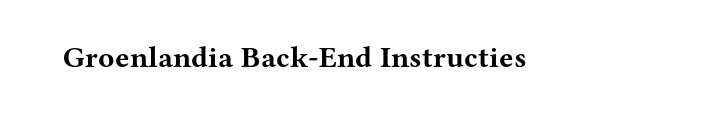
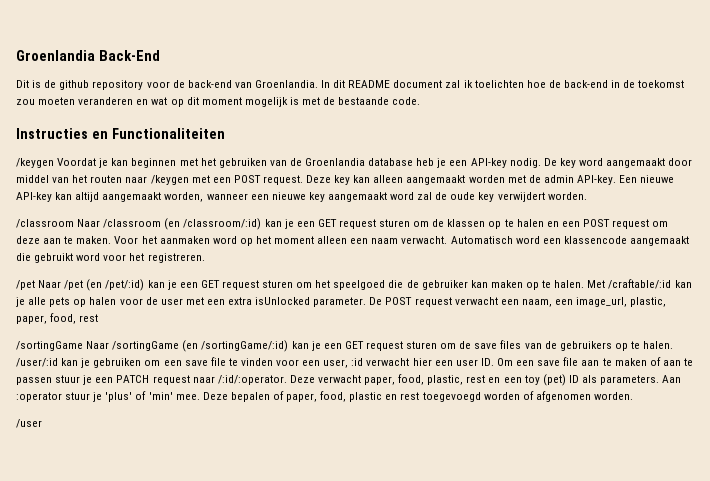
- Groenlandia Back-End Instructies
+ Groenlandia Back-End
+ Dit is de github repository voor de back-end van Groenlandia. In dit README document zal ik toelichten hoe de back-end in de toekomst zou moeten veranderen en wat op dit moment mogelijk is met de bestaande code.
+ Instructies en Functionaliteiten
+ /keygen Voordat je kan beginnen met het gebruiken van de Groenlandia database heb je een API-key nodig. De key word aangemaakt door middel van het routen naar /keygen met een POST request. Deze key kan alleen aangemaakt worden met de admin API-key. Een nieuwe API-key kan altijd aangemaakt worden, wanneer een nieuwe key aangemaakt word zal de oude key verwijdert worden.
+ /classroom Naar /classroom (en /classroom/:id) kan je een GET request sturen om de klassen op te halen en een POST request om deze aan te maken. Voor het aanmaken word op het moment alleen een naam verwacht. Automatisch word een klassencode aangemaakt die gebruikt word voor het registreren.
+ /pet Naar /pet (en /pet/:id) kan je een GET request sturen om het speelgoed die de gebruiker kan maken op te halen. Met /craftable/:id kan je alle pets op halen voor de user met een extra isUnlocked parameter. De POST request verwacht een naam, een image_url, plastic, paper, food, rest
+ /sortingGame Naar /sortingGame (en /sortingGame/:id) kan je een GET request sturen om de save files van de gebruikers op te halen. /user/:id kan je gebruiken om een save file te vinden voor een user, :id verwacht hier een user ID. Om een save file aan te maken of aan te passen stuur je een PATCH request naar /:id/:operator. Deze verwacht paper, food, plastic, rest en een toy (pet) ID als parameters. Aan :operator stuur je 'plus' of 'min' mee. Deze bepalen of paper, food, plastic en rest toegevoegd worden of afgenomen worden.
+ /user

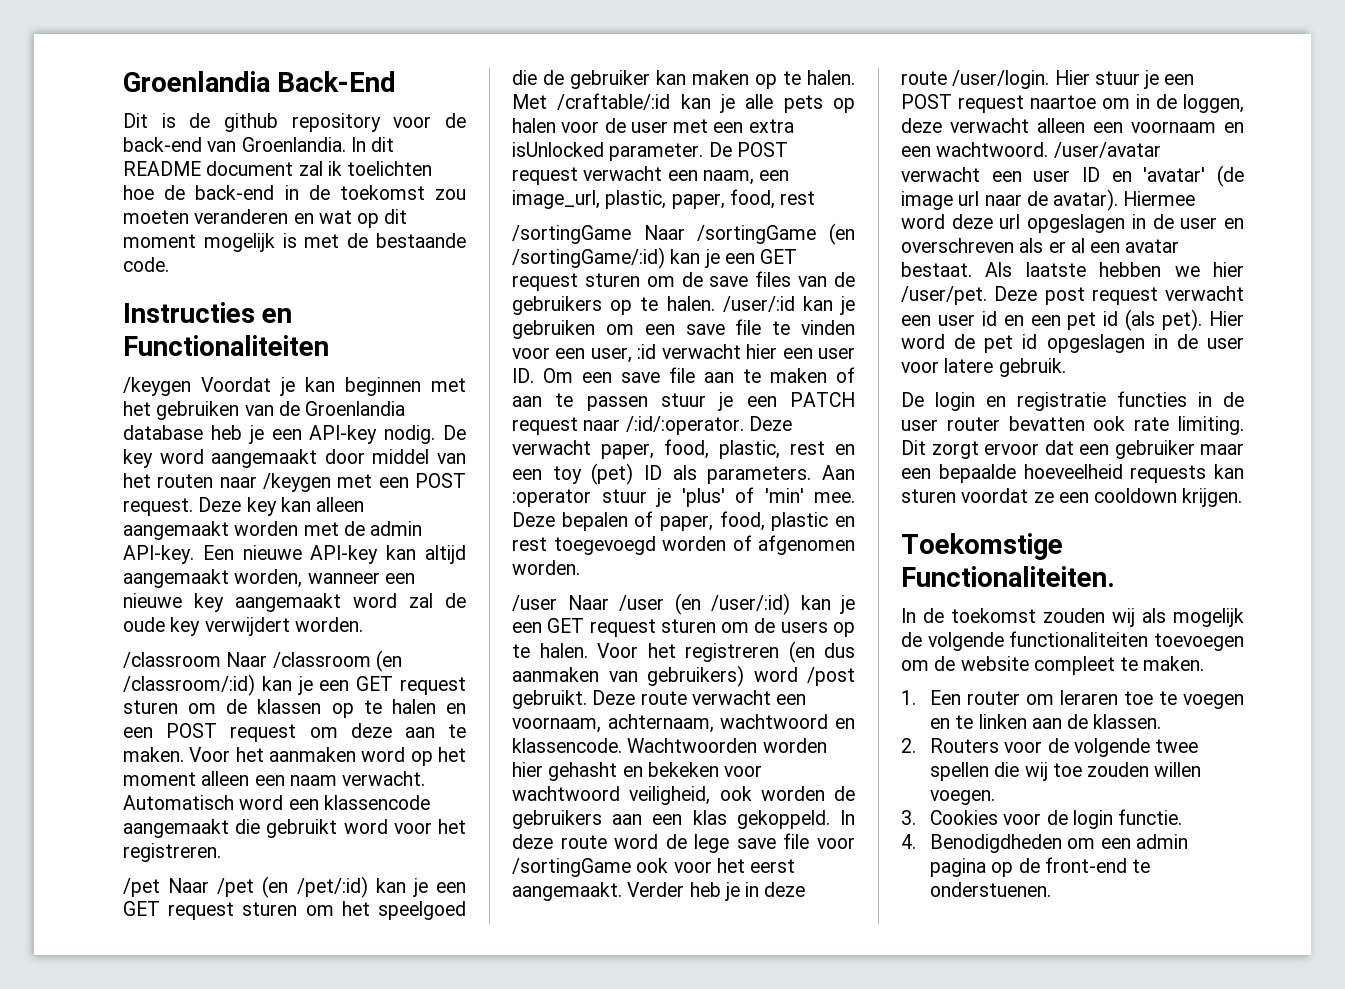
- /user
+ /user Naar /user (en /user/:id) kan je een GET request sturen om de users op te halen. Voor het registreren (en dus aanmaken van gebruikers) word /post gebruikt. Deze route verwacht een voornaam, achternaam, wachtwoord en klassencode. Wachtwoorden worden hier gehasht en bekeken voor wachtwoord veiligheid, ook worden de gebruikers aan een klas gekoppeld. In deze route word de lege save file voor /sortingGame ook voor het eerst aangemaakt. Verder heb je in deze route /user/login. Hier stuur je een POST request naartoe om in de loggen, deze verwacht alleen een voornaam en een wachtwoord. /user/avatar verwacht een user ID en 'avatar' (de image url naar de avatar). Hiermee word deze url opgeslagen in de user en overschreven als er al een avatar bestaat. Als laatste hebben we hier /user/pet. Deze post request verwacht een user id en een pet id (als pet). Hier word de pet id opgeslagen in de user voor latere gebruik.
+ De login en registratie functies in de user router bevatten ook rate limiting. Dit zorgt ervoor dat een gebruiker maar een bepaalde hoeveelheid requests kan sturen voordat ze een cooldown krijgen.
+ Toekomstige Functionaliteiten.
+ In de toekomst zouden wij als mogelijk de volgende functionaliteiten toevoegen om de website compleet te maken.
+ 1. Een router om leraren toe te voegen en te linken aan de klassen.
+ 2. Routers voor de volgende twee spellen die wij toe zouden willen voegen.
+ 3. Cookies voor de login functie.
+ 4. Benodigdheden om een admin pagina op de front-end te onderstuenen.

